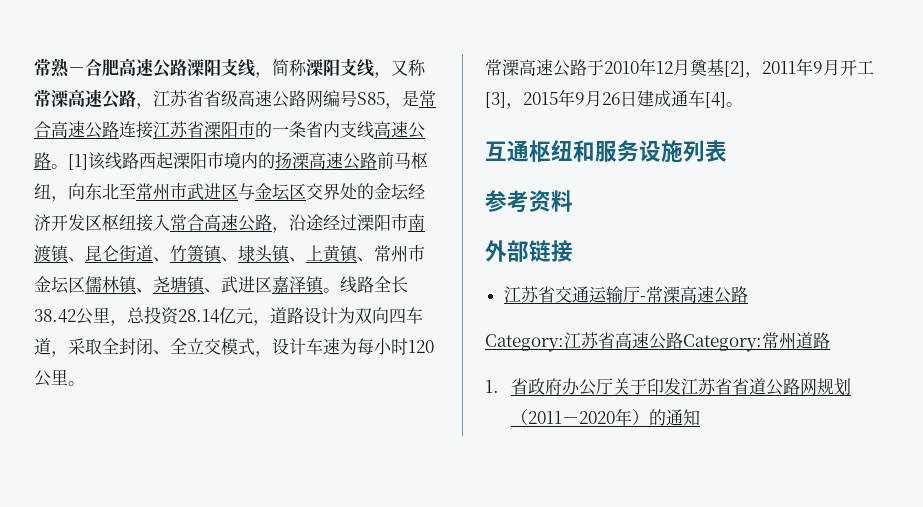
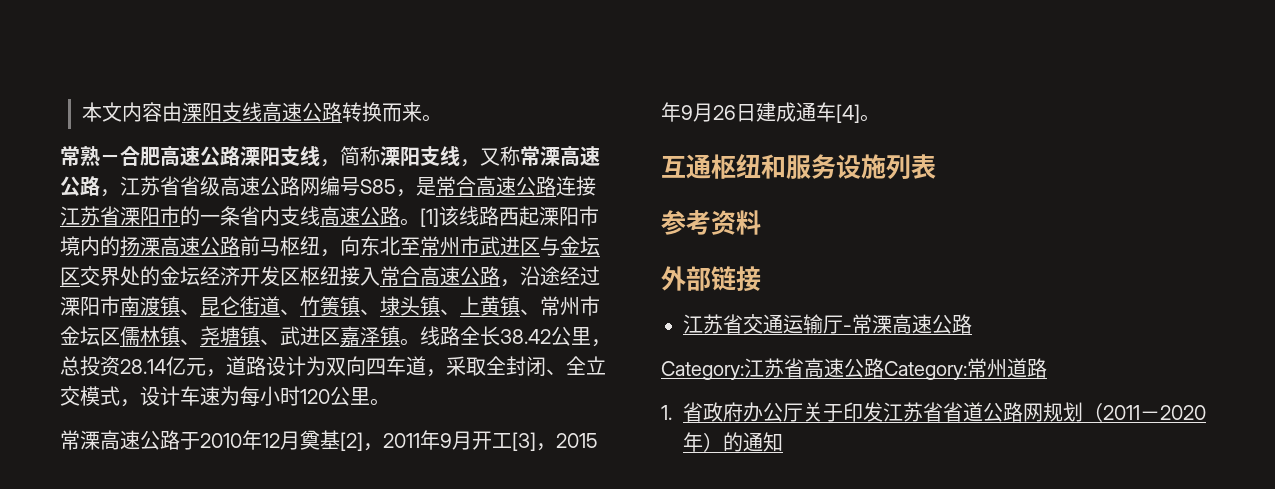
+ 本文内容由溧阳支线高速公路转换而来。

